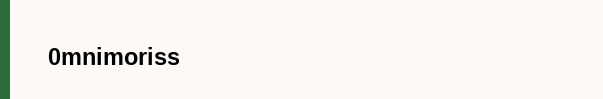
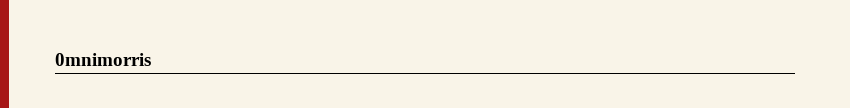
- 0mnimoriss
+ 0mnimorris

